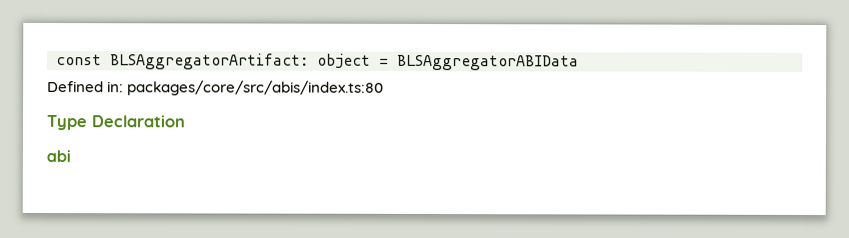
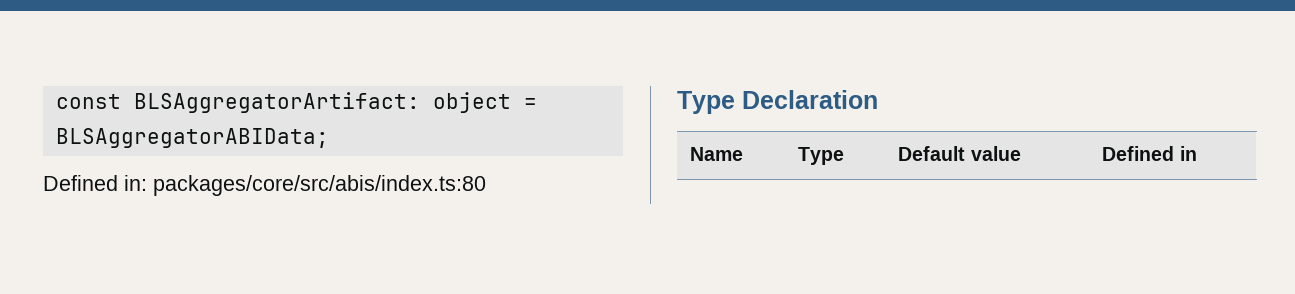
- const BLSAggregatorArtifact: object = BLSAggregatorABIData
+ const BLSAggregatorArtifact: object = BLSAggregatorABIData;
- abi
+ Name | Type | Default value | Defined in

